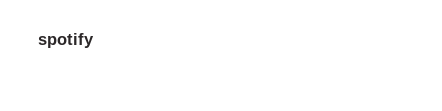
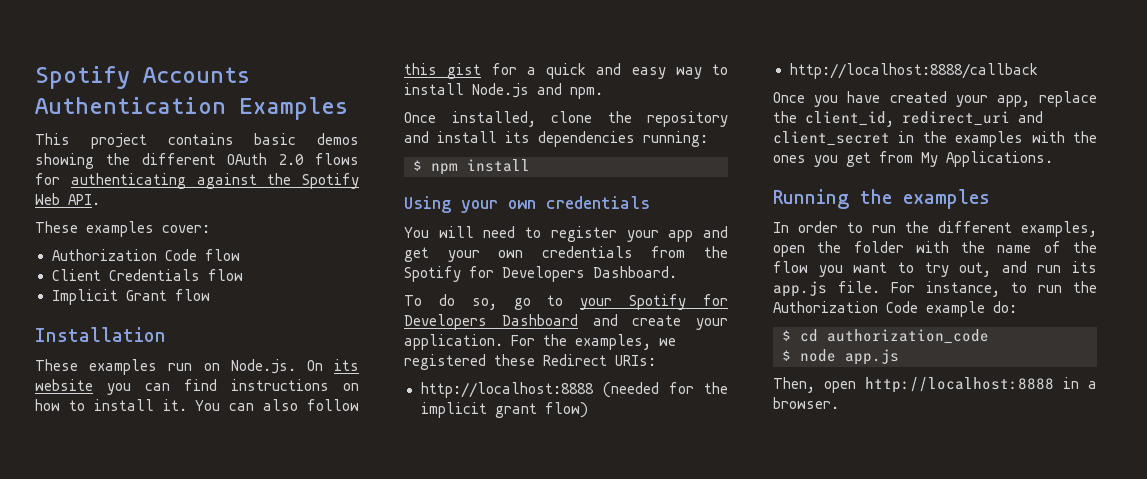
- spotify
+ Spotify Accounts Authentication Examples
+ This project contains basic demos showing the different OAuth 2.0 flows for authenticating against the Spotify Web API.
+ These examples cover:
+ Authorization Code flow
+ Client Credentials flow
+ Implicit Grant flow
+ Installation
+ These examples run on Node.js. On its website you can find instructions on how to install it. You can also follow this gist for a quick and easy way to install Node.js and npm.
+ Once installed, clone the repository and install its dependencies running:
+ $ npm install
+ Using your own credentials
+ You will need to register your app and get your own credentials from the Spotify for Developers Dashboard.
+ To do so, go to your Spotify for Developers Dashboard and create your application. For the examples, we registered these Redirect URIs:
+ http://localhost:8888 (needed for the implicit grant flow)
+ http://localhost:8888/callback
+ Once you have created your app, replace the client_id, redirect_uri and client_secret in the examples with the ones you get from My Applications.
+ Running the examples
+ In order to run the different examples, open the folder with the name of the flow you want to try out, and run its app.js file. For instance, to run the Authorization Code example do:
+ $ cd authorization_code
+ $ node app.js
+ Then, open http://localhost:8888 in a browser.

